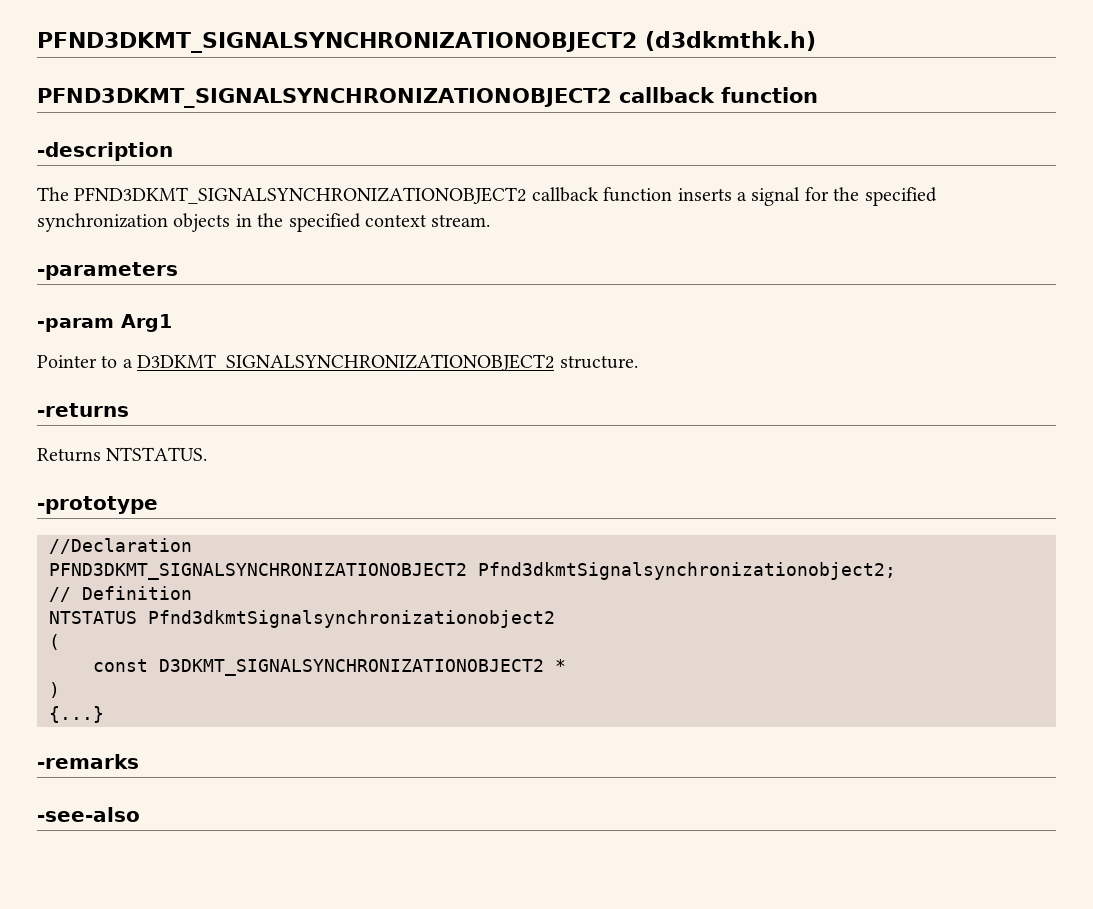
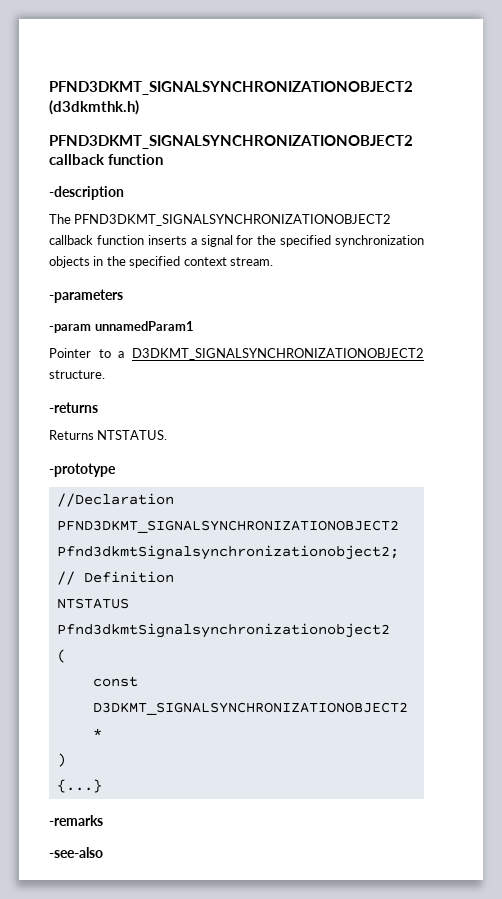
- -param Arg1
+ -param unnamedParam1

